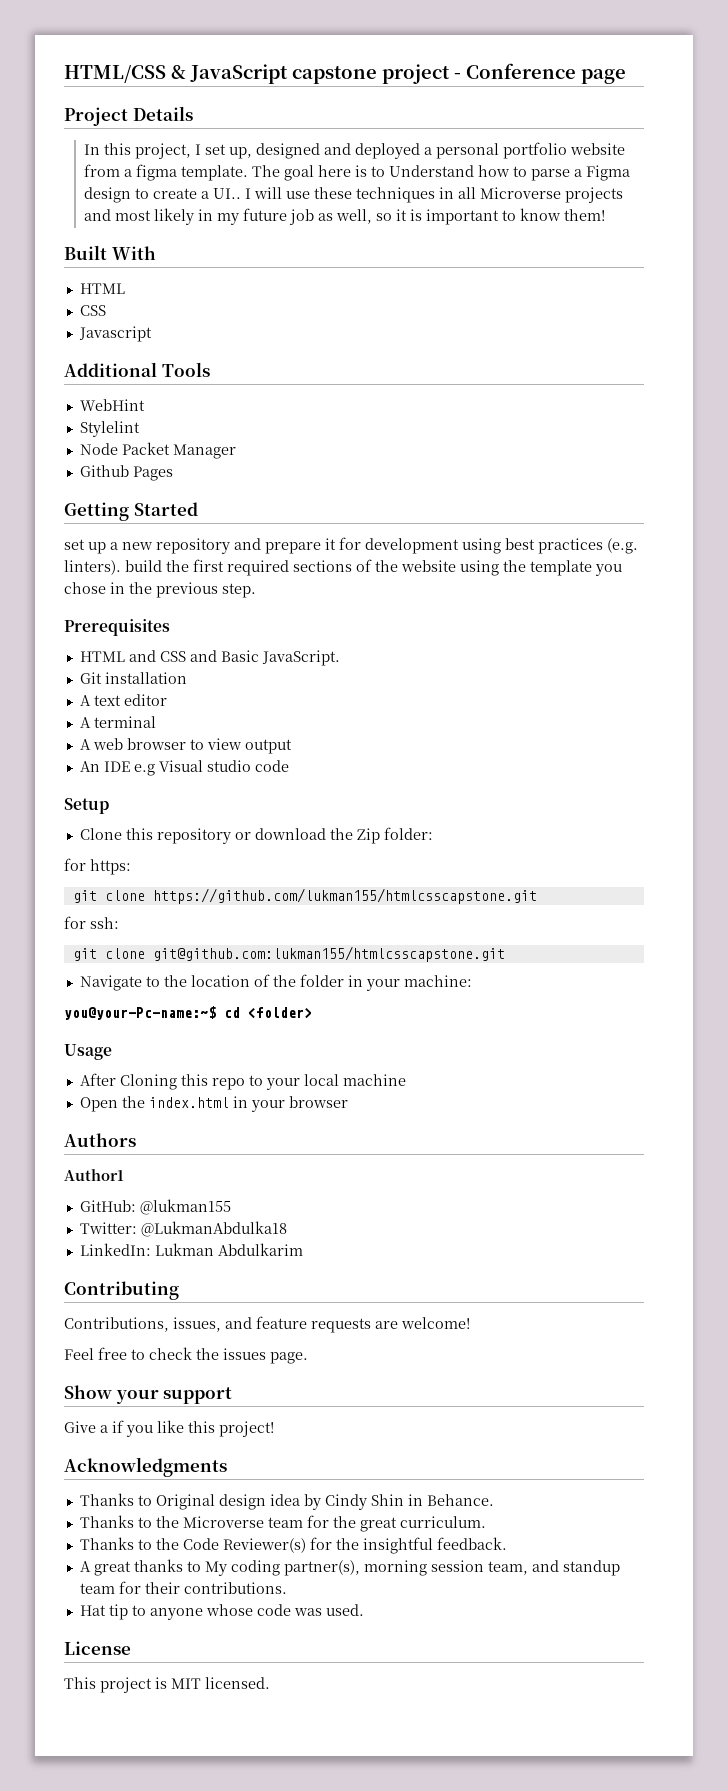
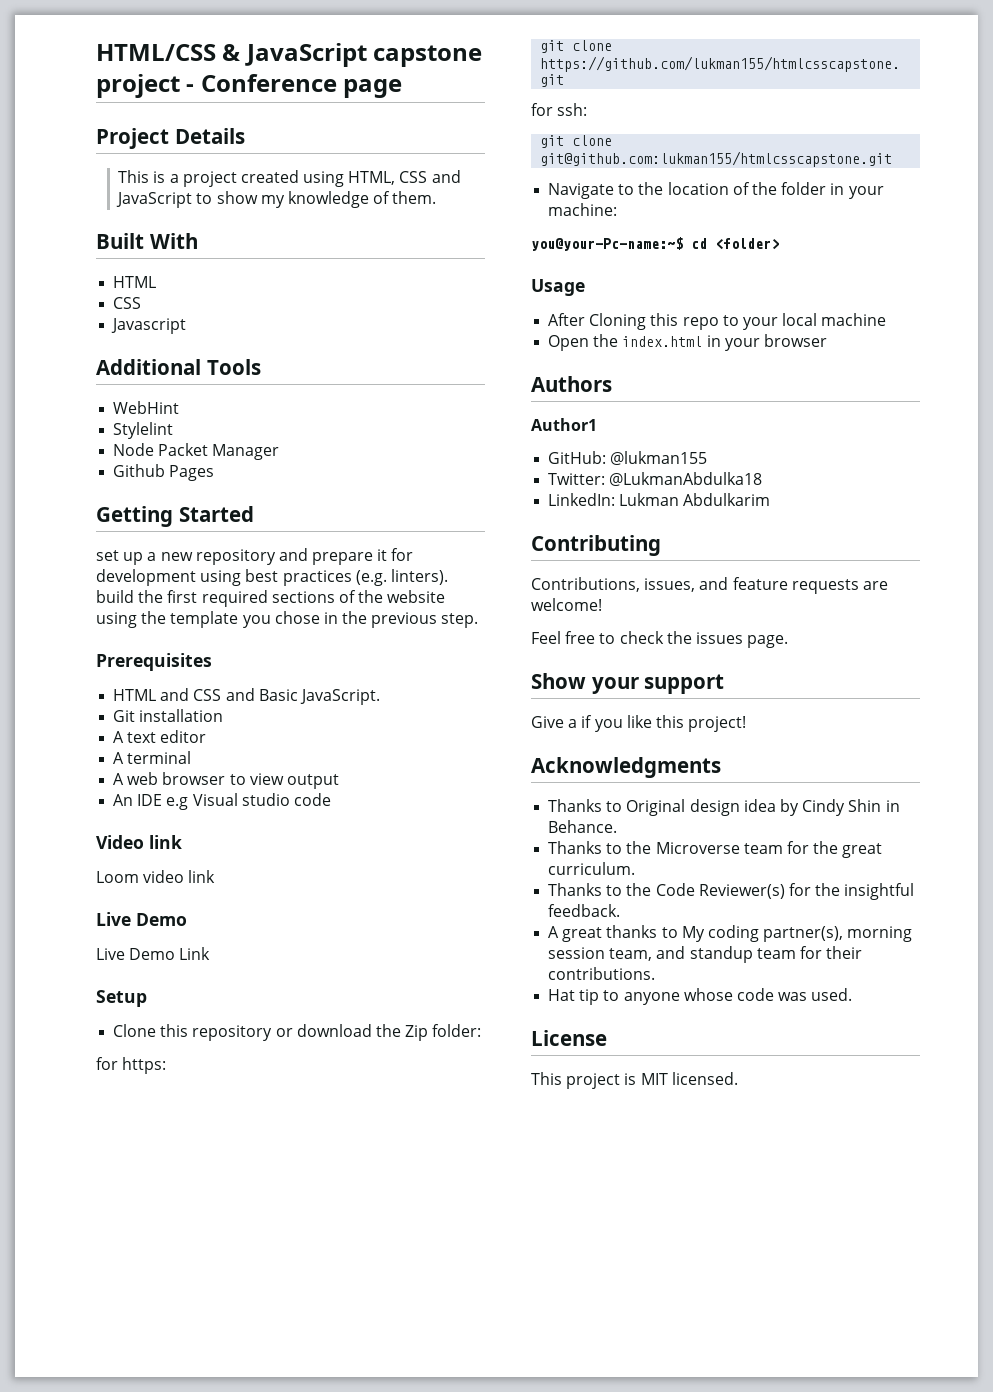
- In this project, I set up, designed and deployed a personal portfolio website from a figma template. The goal here is to Understand how to parse a Figma design to create a UI.. I will use these techniques in all Microverse projects and most likely in my future job as well, so it is important to know them!
+ This is a project created using HTML, CSS and JavaScript to show my knowledge of them.
+ Video link
+ Loom video link
+ Live Demo
+ Live Demo Link

